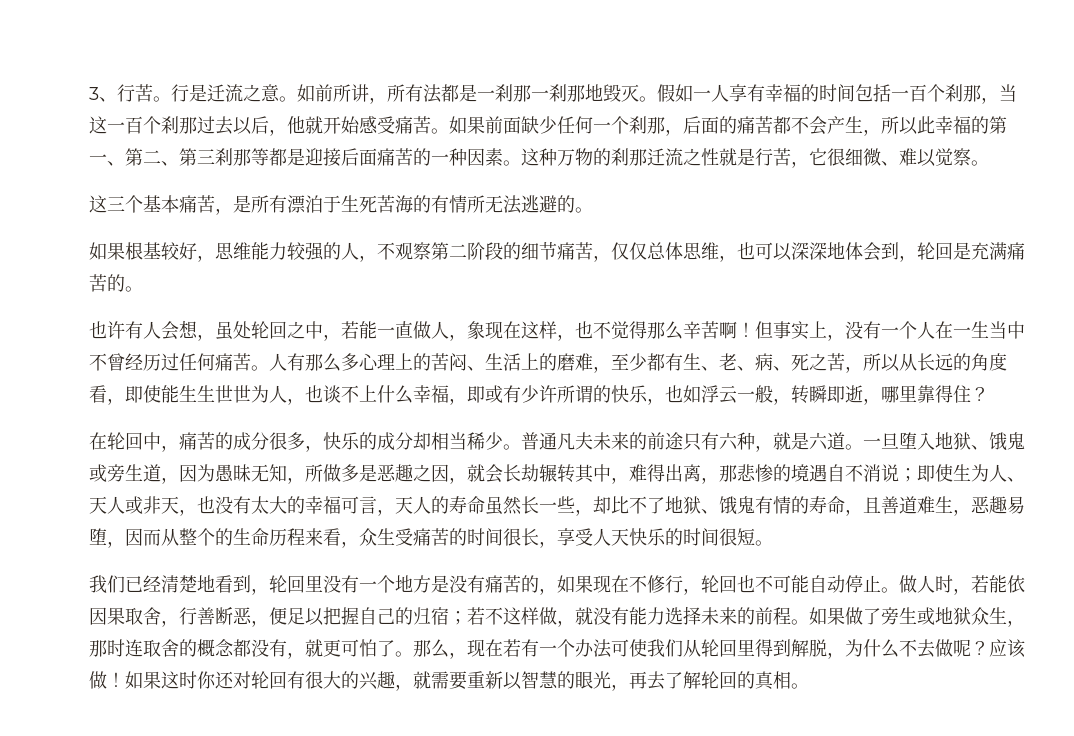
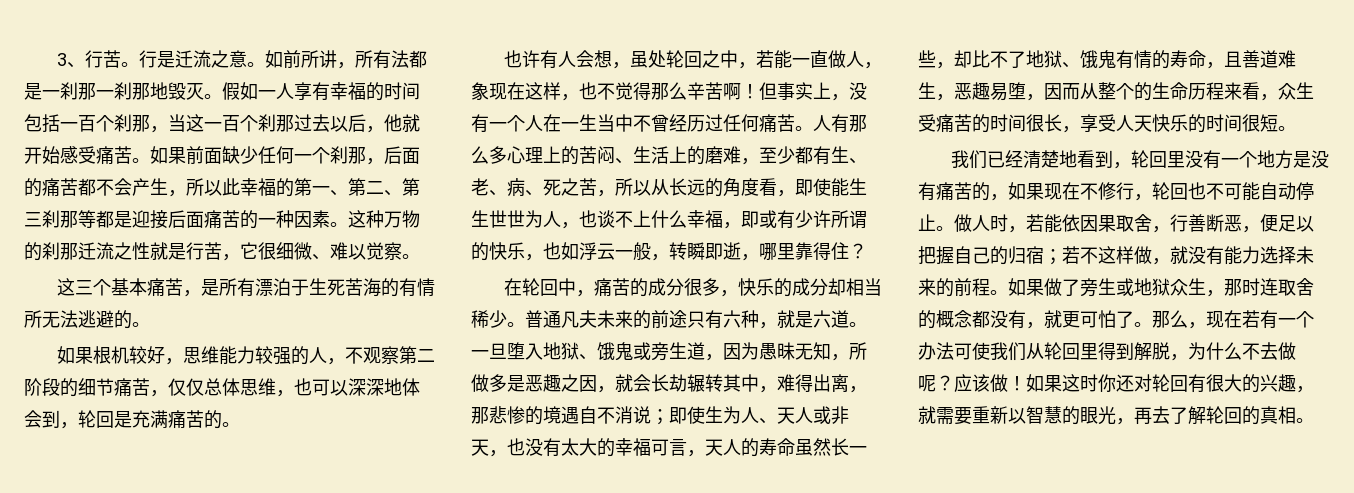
- 如果根基较好，思维能力较强的人，不观察第二阶段的细节痛苦，仅仅总体思维，也可以深深地体会到，轮回是充满痛苦的。
+ 如果根机较好，思维能力较强的人，不观察第二阶段的细节痛苦，仅仅总体思维，也可以深深地体会到，轮回是充满痛苦的。

